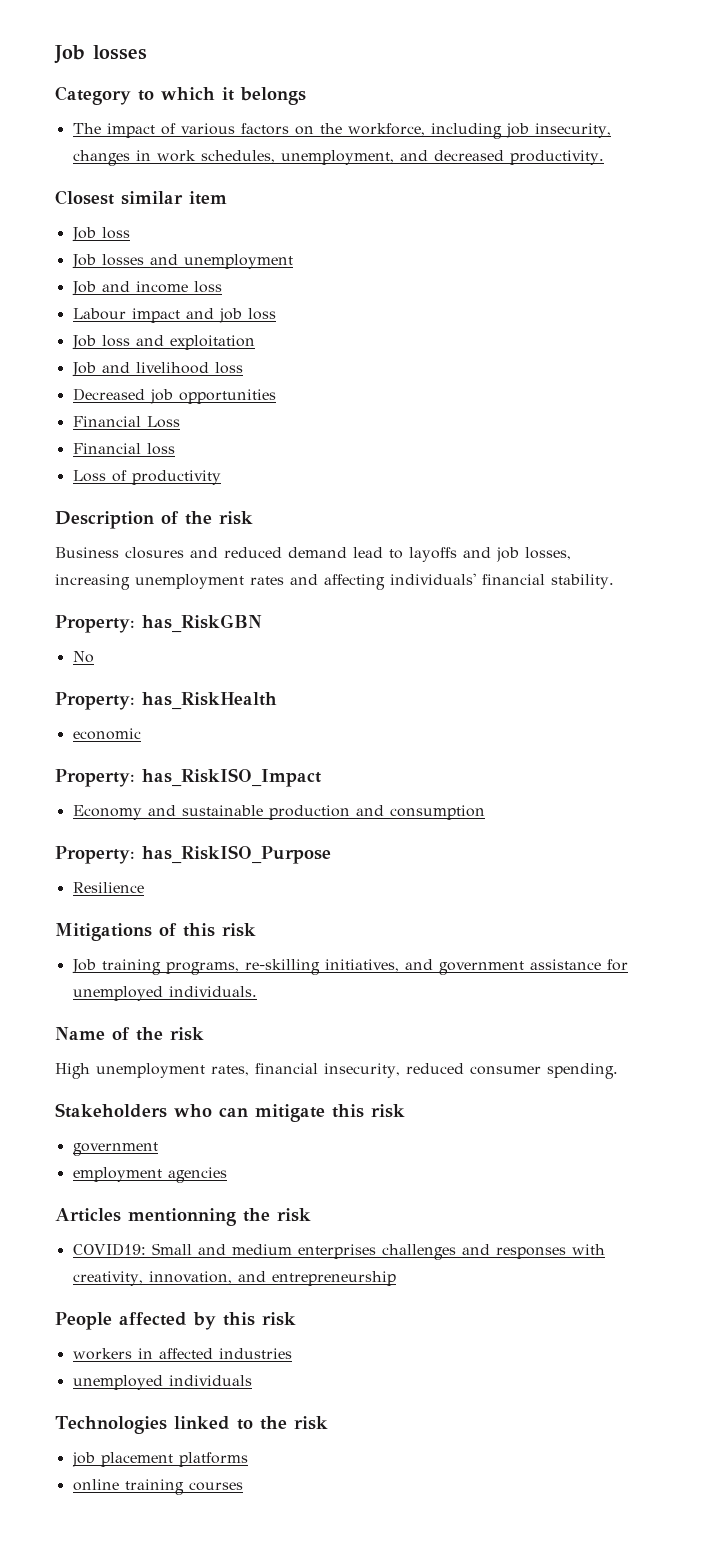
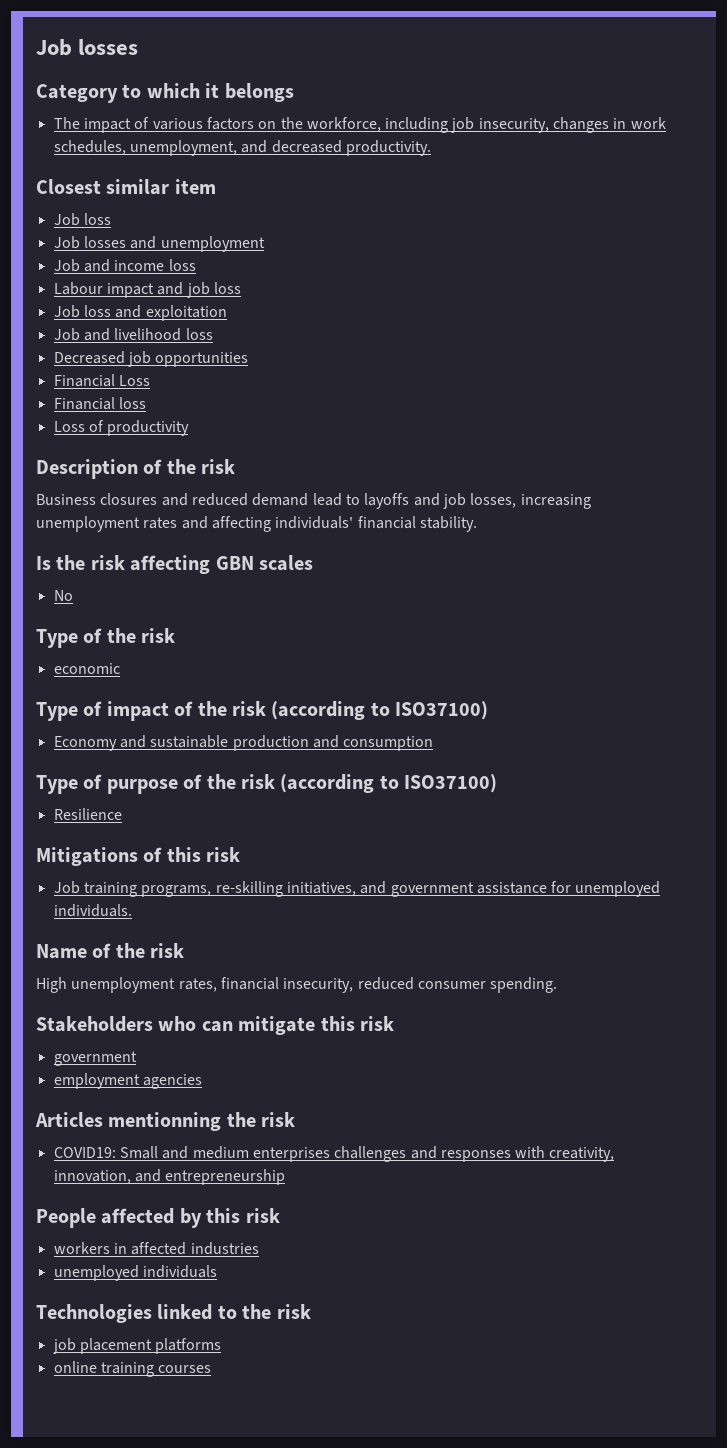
- Property: has_RiskGBN
+ Is the risk affecting GBN scales
  No
- Property: has_RiskHealth
+ Type of the risk
  economic
- Property: has_RiskISO_Impact
+ Type of impact of the risk (according to ISO37100)
- Property: has_RiskISO_Purpose
+ Type of purpose of the risk (according to ISO37100)

